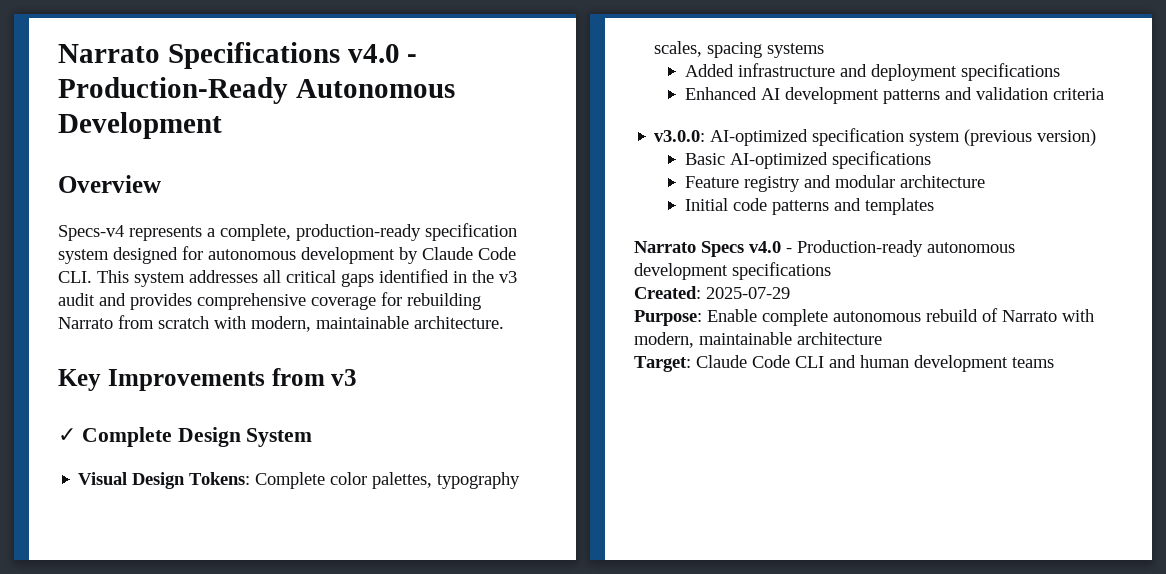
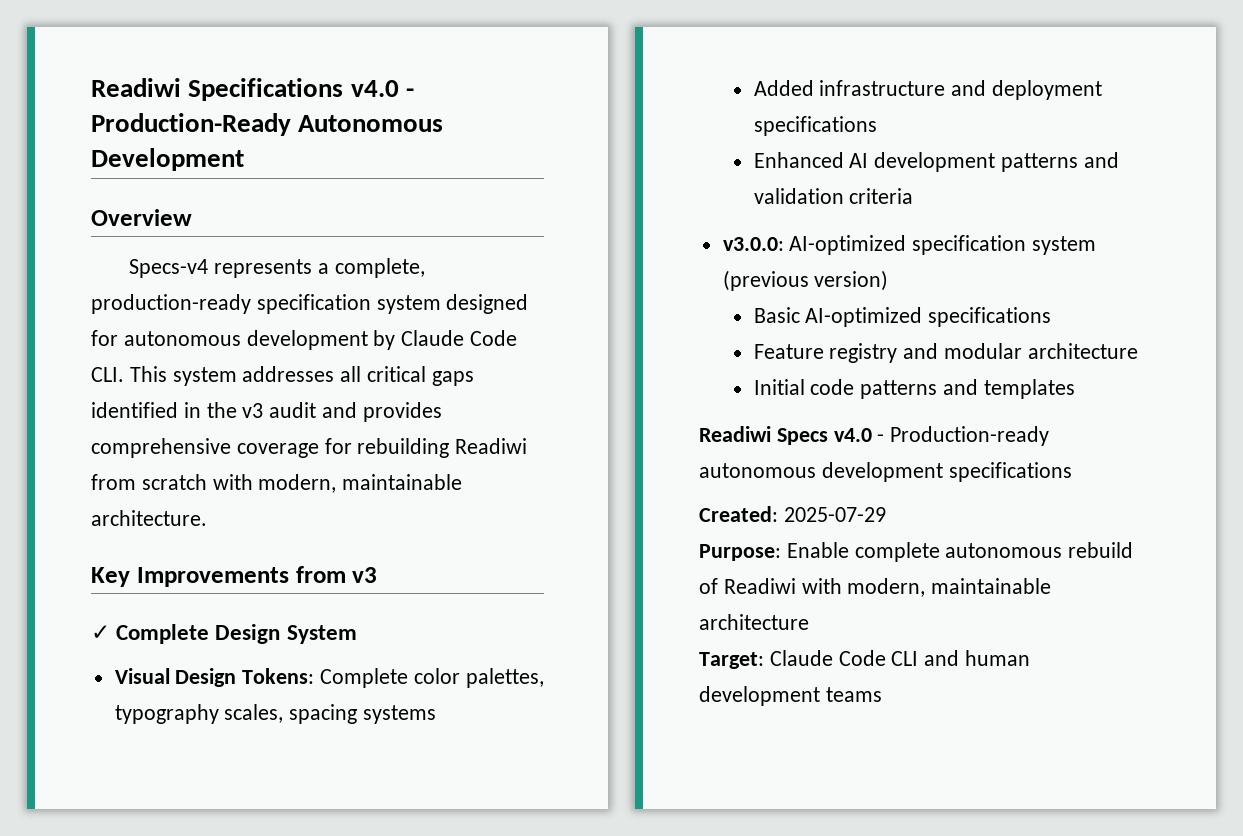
- Narrato Specifications v4.0 - Production-Ready Autonomous Development
+ Readiwi Specifications v4.0 - Production-Ready Autonomous Development
- Specs-v4 represents a complete, production-ready specification system designed for autonomous development by Claude Code CLI. This system addresses all critical gaps identified in the v3 audit and provides comprehensive coverage for rebuilding Narrato from scratch with modern, maintainable architecture.
+ Specs-v4 represents a complete, production-ready specification system designed for autonomous development by Claude Code CLI. This system addresses all critical gaps identified in the v3 audit and provides comprehensive coverage for rebuilding Readiwi from scratch with modern, maintainable architecture.
- Narrato Specs v4.0 - Production-ready autonomous development specifications
+ Readiwi Specs v4.0 - Production-ready autonomous development specifications
- Purpose: Enable complete autonomous rebuild of Narrato with modern, maintainable architecture
+ Purpose: Enable complete autonomous rebuild of Readiwi with modern, maintainable architecture

